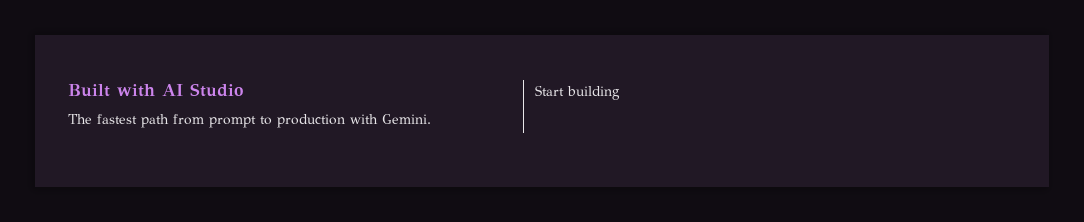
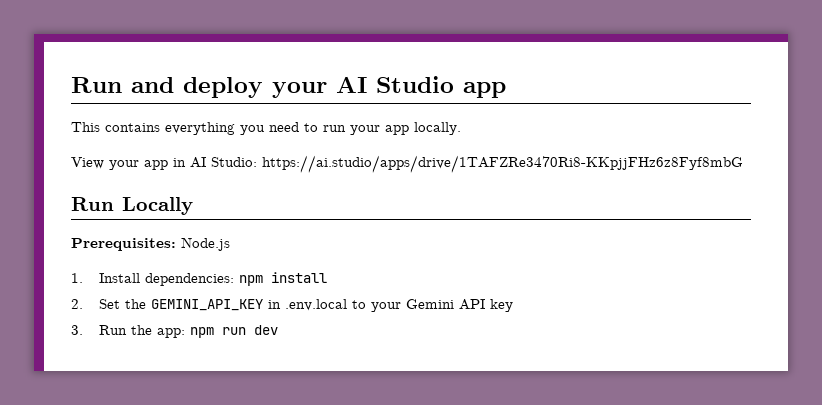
- Built with AI Studio
- The fastest path from prompt to production with Gemini.
- Start building
+ Run and deploy your AI Studio app
+ This contains everything you need to run your app locally.
+ View your app in AI Studio: https://ai.studio/apps/drive/1TAFZRe3470Ri8-KKpjjFHz6z8Fyf8mbG
+ Run Locally
+ Prerequisites: Node.js
+ 1. Install dependencies: npm install
+ 2. Set the GEMINI_API_KEY in .env.local to your Gemini API key
+ 3. Run the app: npm run dev

